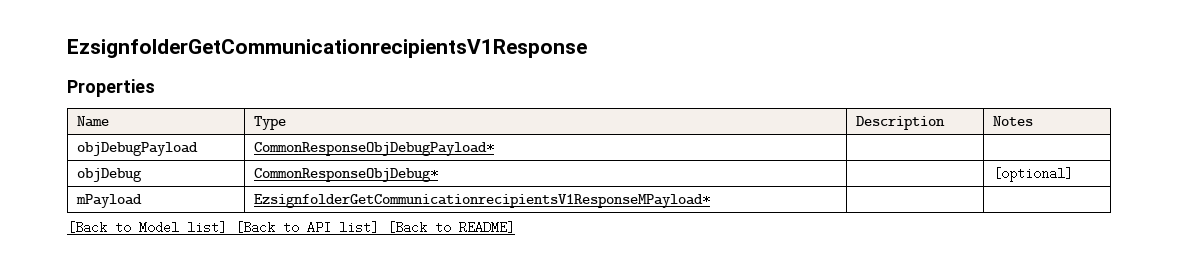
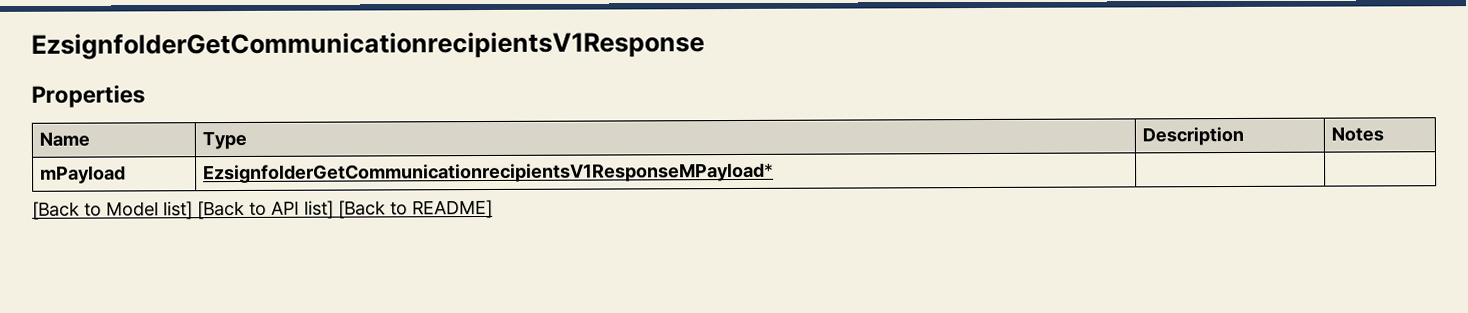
- objDebugPayload | CommonResponseObjDebugPayload* | |
- objDebug | CommonResponseObjDebug* | | [optional]

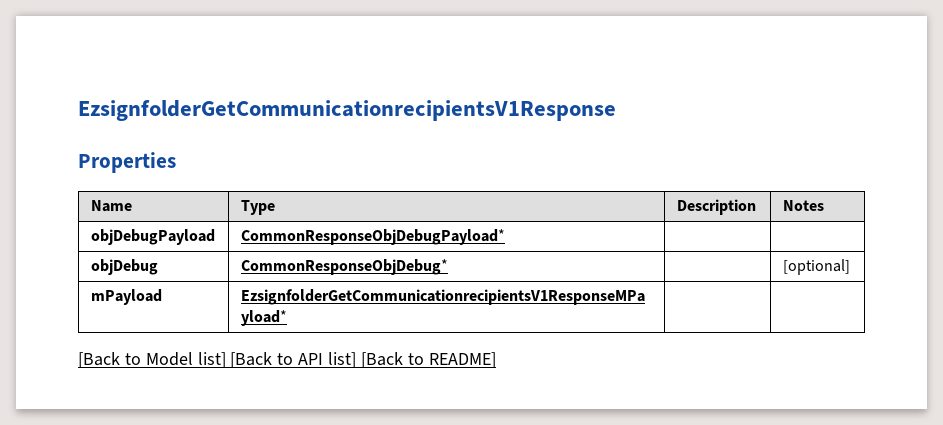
+ objDebugPayload | CommonResponseObjDebugPayload* | |
+ objDebug | CommonResponseObjDebug* | | [optional]

